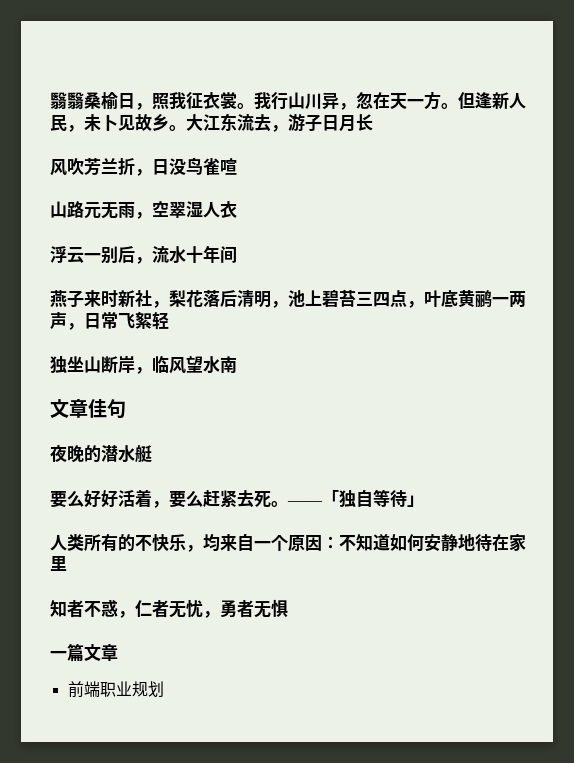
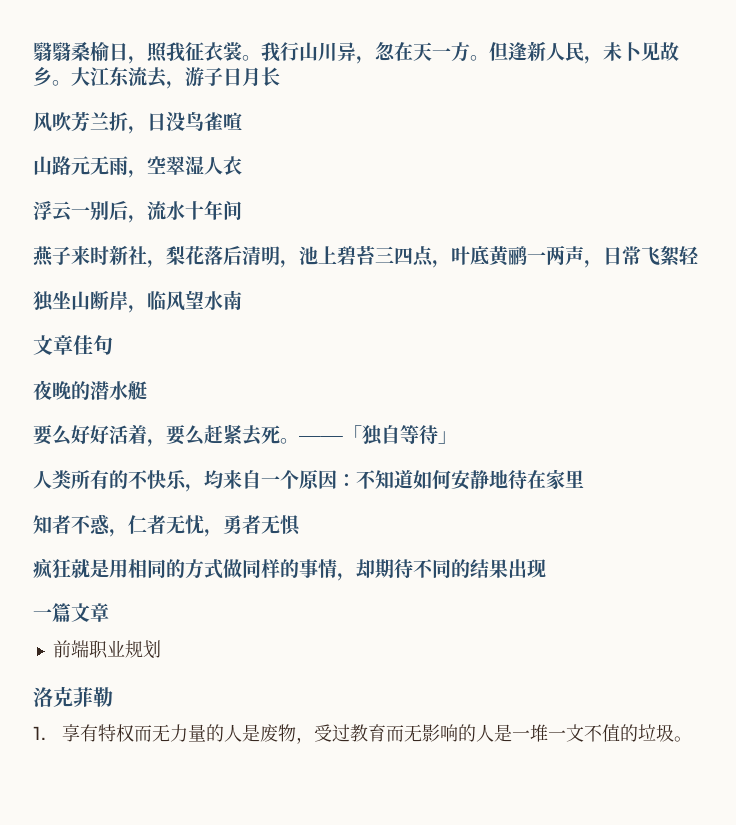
+ 疯狂就是用相同的方式做同样的事情，却期待不同的结果出现
+ 洛克菲勒
+ 1.享有特权而无力量的人是废物，受过教育而无影响的人是一堆一文不值的垃圾。

